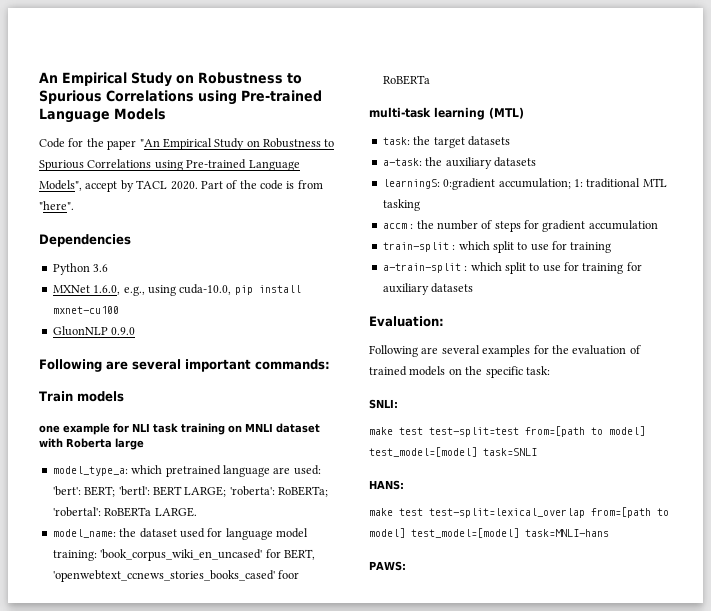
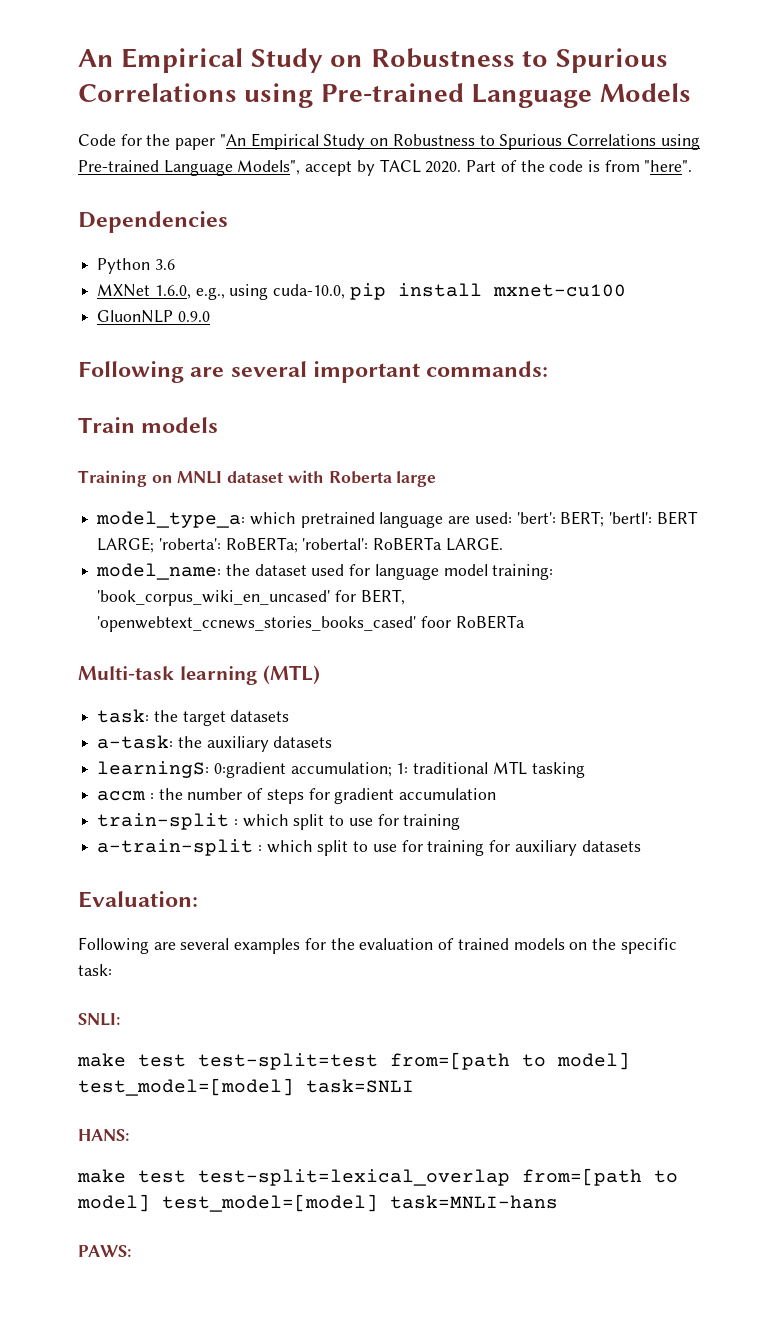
- one example for NLI task training on MNLI dataset with Roberta large
+ Training on MNLI dataset with Roberta large
- multi-task learning (MTL)
+ Multi-task learning (MTL)

